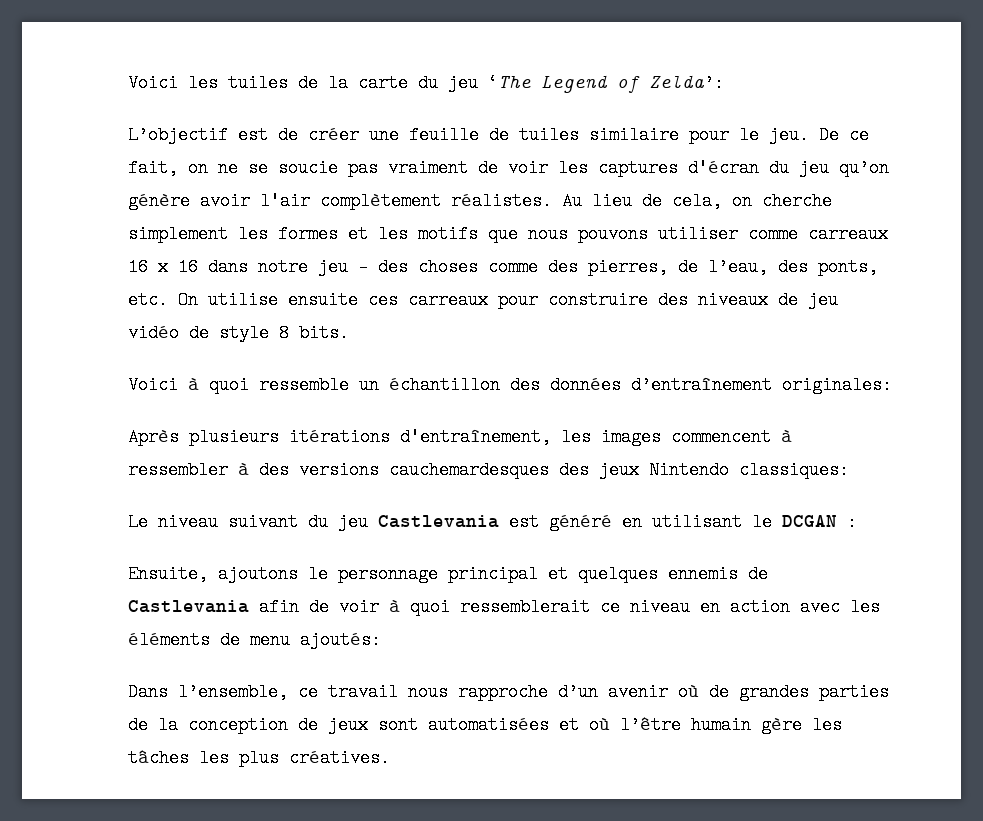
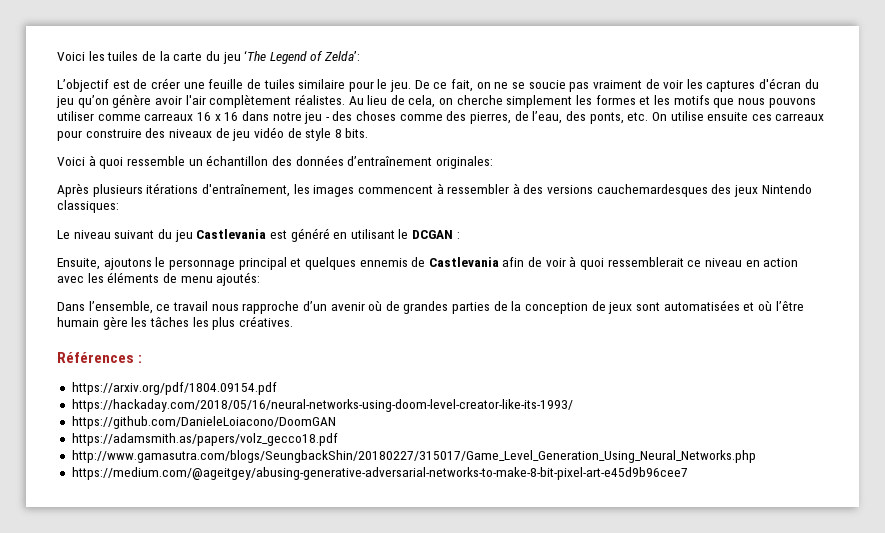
+ Références :
+ https://arxiv.org/pdf/1804.09154.pdf
+ https://hackaday.com/2018/05/16/neural-networks-using-doom-level-creator-like-its-1993/
+ https://github.com/DanieleLoiacono/DoomGAN
+ https://adamsmith.as/papers/volz_gecco18.pdf
+ http://www.gamasutra.com/blogs/SeungbackShin/20180227/315017/Game_Level_Generation_Using_Neural_Networks.php
+ https://medium.com/@ageitgey/abusing-generative-adversarial-networks-to-make-8-bit-pixel-art-e45d9b96cee7

